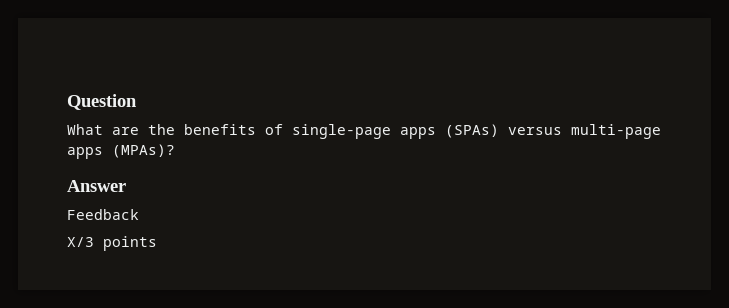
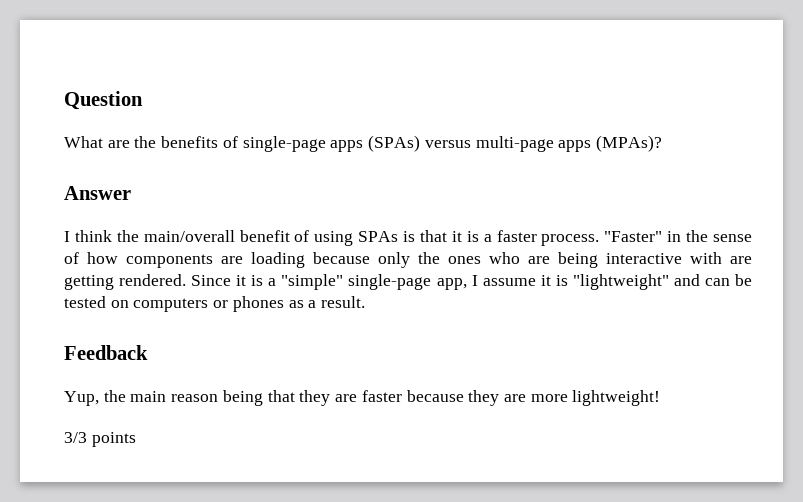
+ I think the main/overall benefit of using SPAs is that it is a faster process. "Faster" in the sense of how components are loading because only the ones who are being interactive with are getting rendered. Since it is a "simple" single-page app, I assume it is "lightweight" and can be tested on computers or phones as a result.
  Feedback
- X/3 points
+ Yup, the main reason being that they are faster because they are more lightweight!
+ 3/3 points

